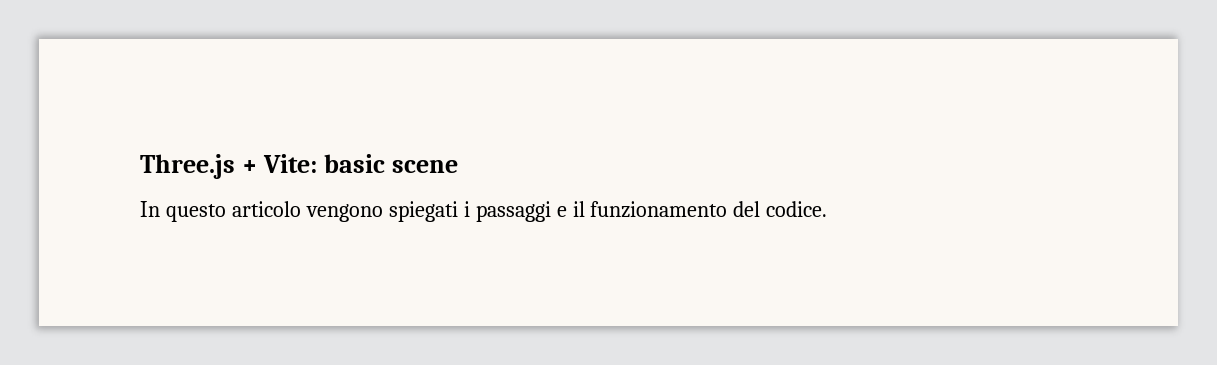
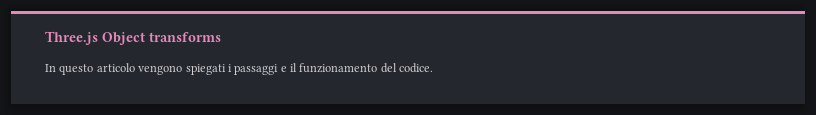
- Three.js + Vite: basic scene
+ Three.js Object transforms

